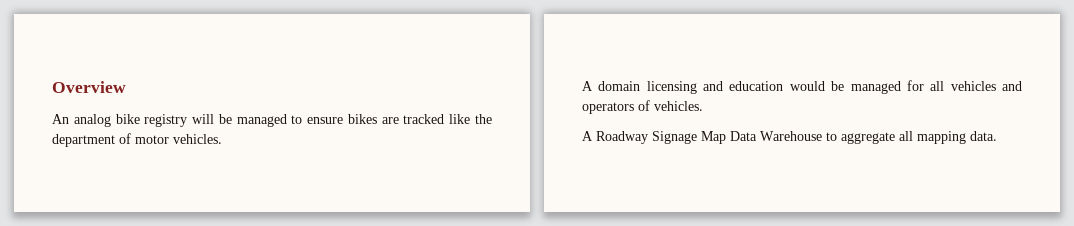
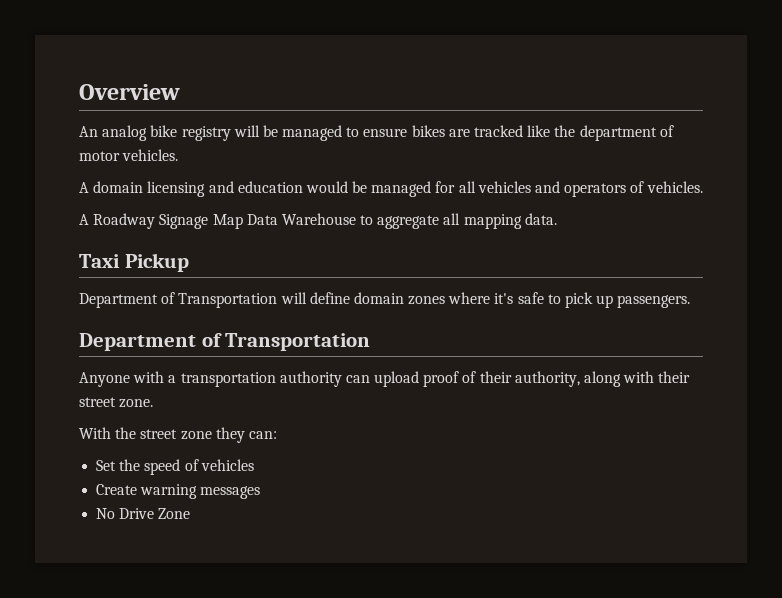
+ Taxi Pickup
+ Department of Transportation will define domain zones where it's safe to pick up passengers.
+ Department of Transportation
+ Anyone with a transportation authority can upload proof of their authority, along with their street zone.
+ With the street zone they can:
+ Set the speed of vehicles
+ Create warning messages
+ No Drive Zone

